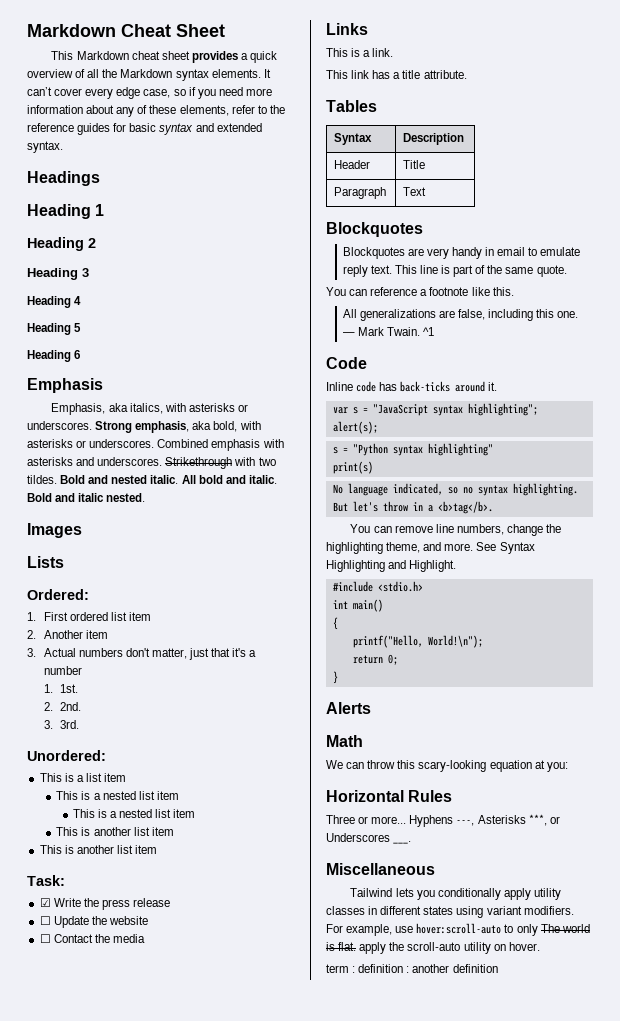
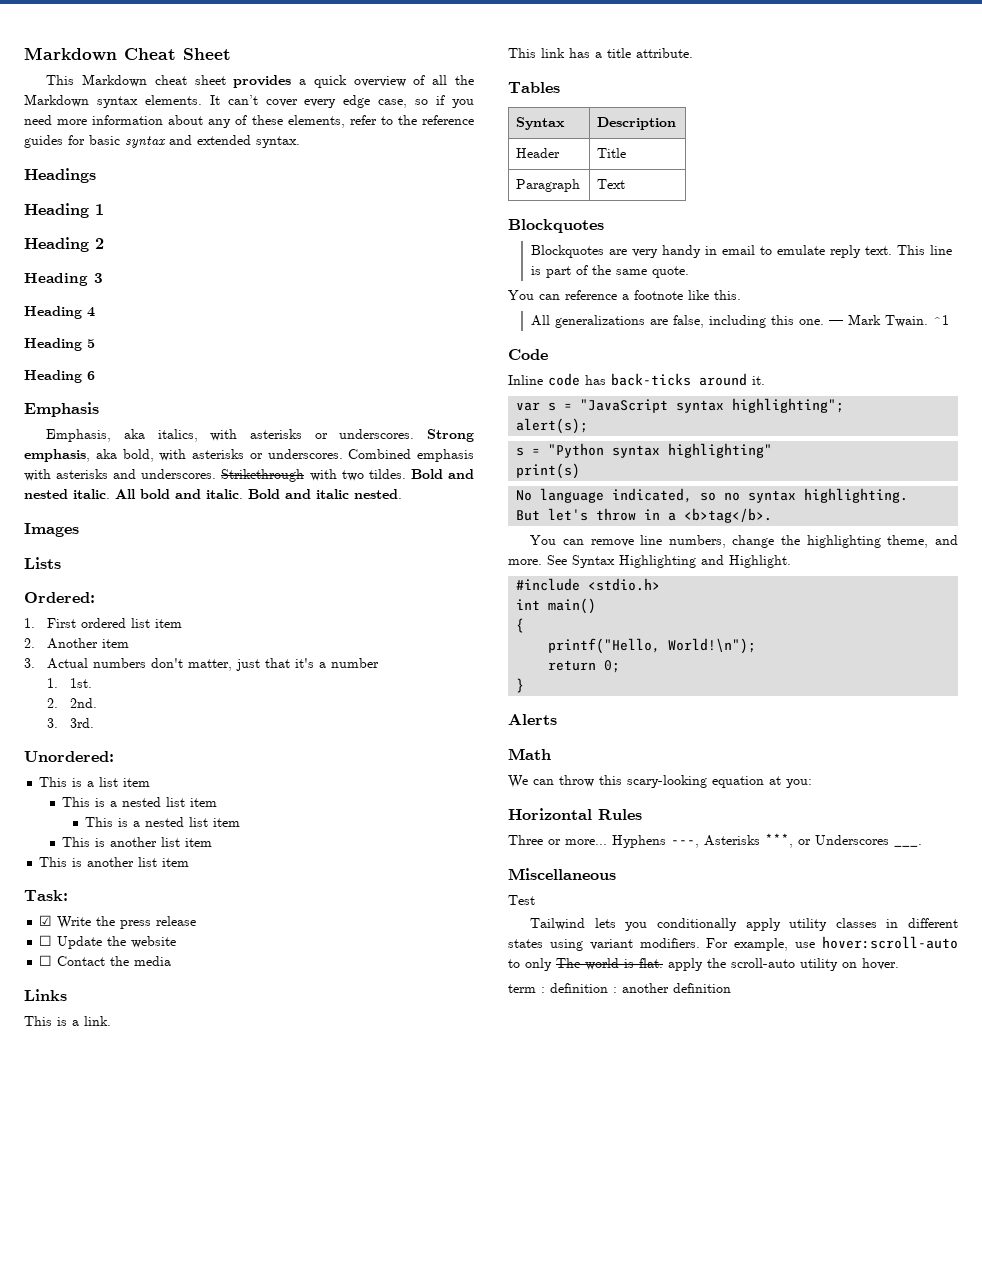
+ Test

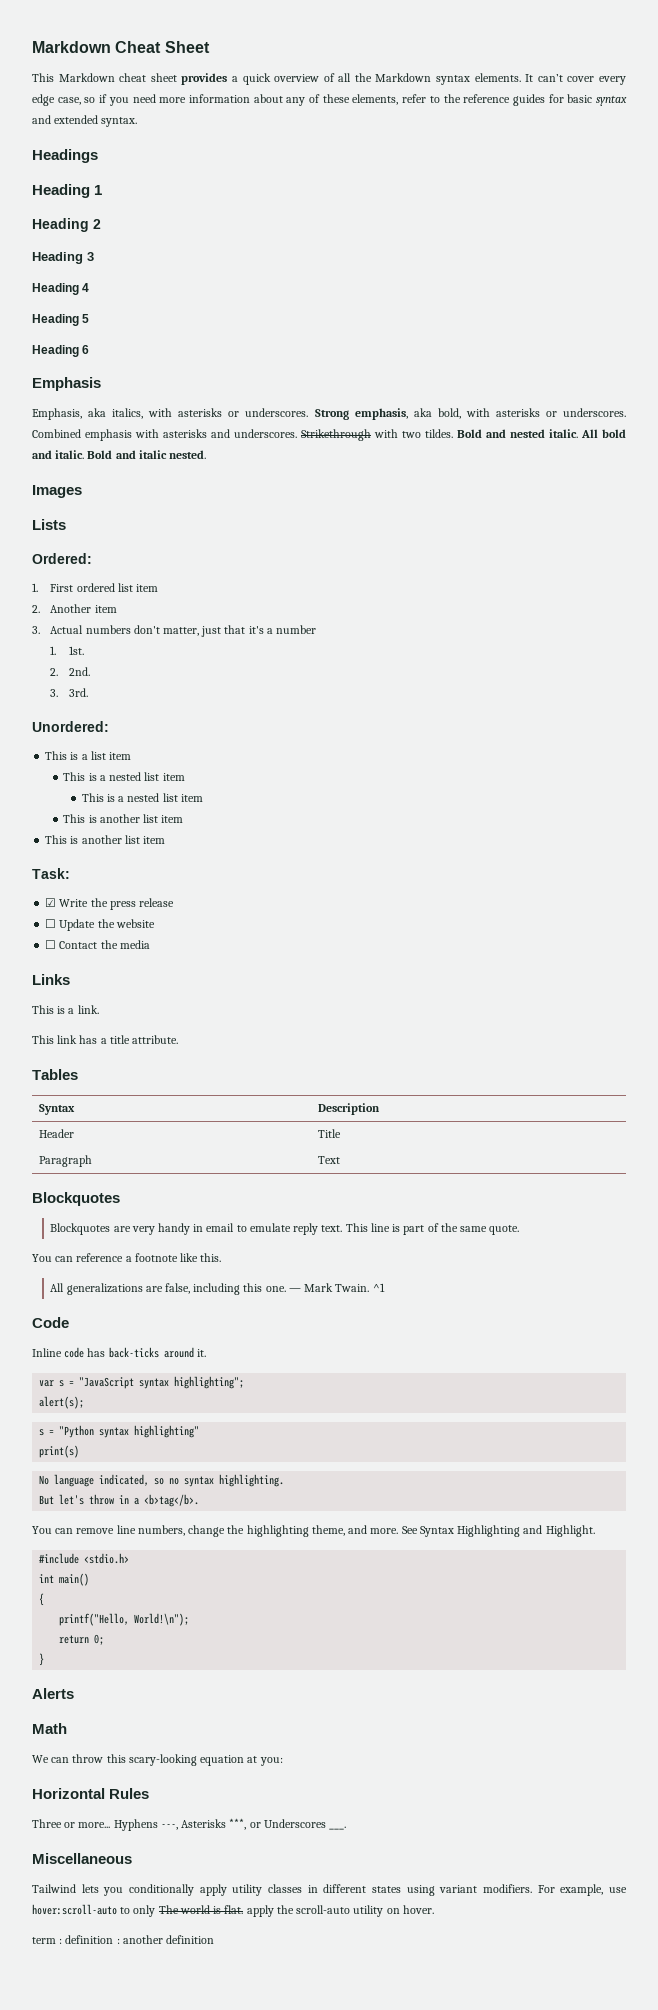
- Test

